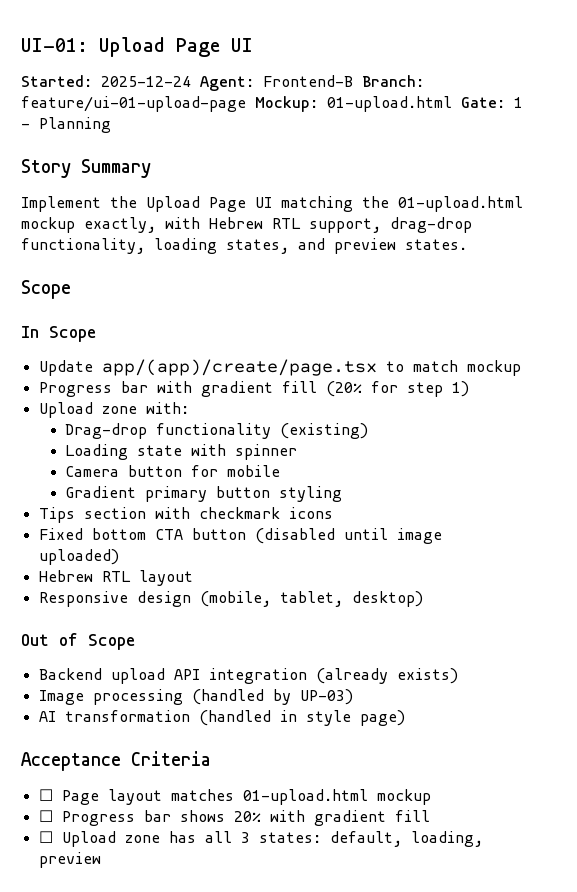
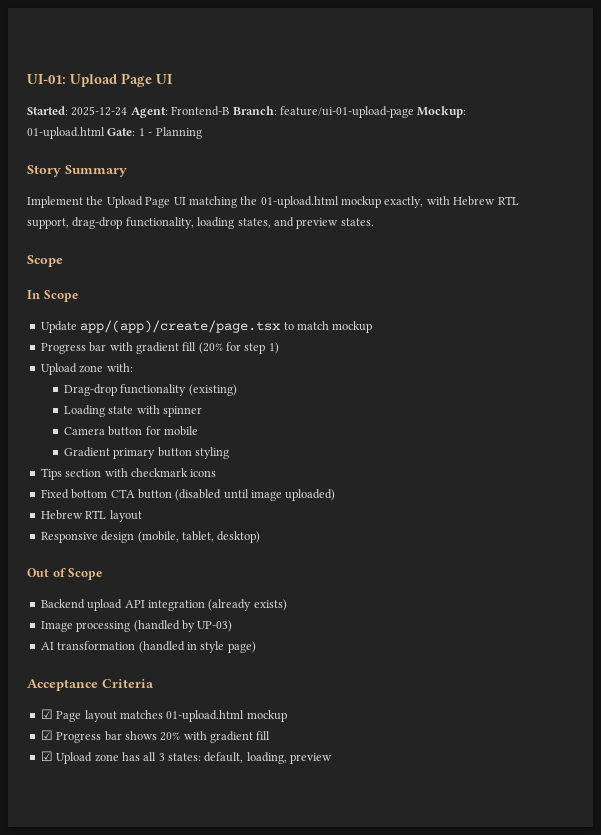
- ☐ Page layout matches 01-upload.html mockup
+ ☑ Page layout matches 01-upload.html mockup
- ☐ Progress bar shows 20% with gradient fill
+ ☑ Progress bar shows 20% with gradient fill
- ☐ Upload zone has all 3 states: default, loading, preview
+ ☑ Upload zone has all 3 states: default, loading, preview

